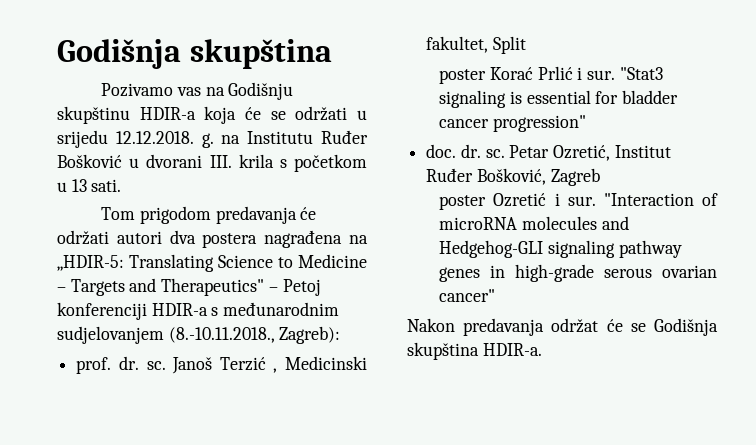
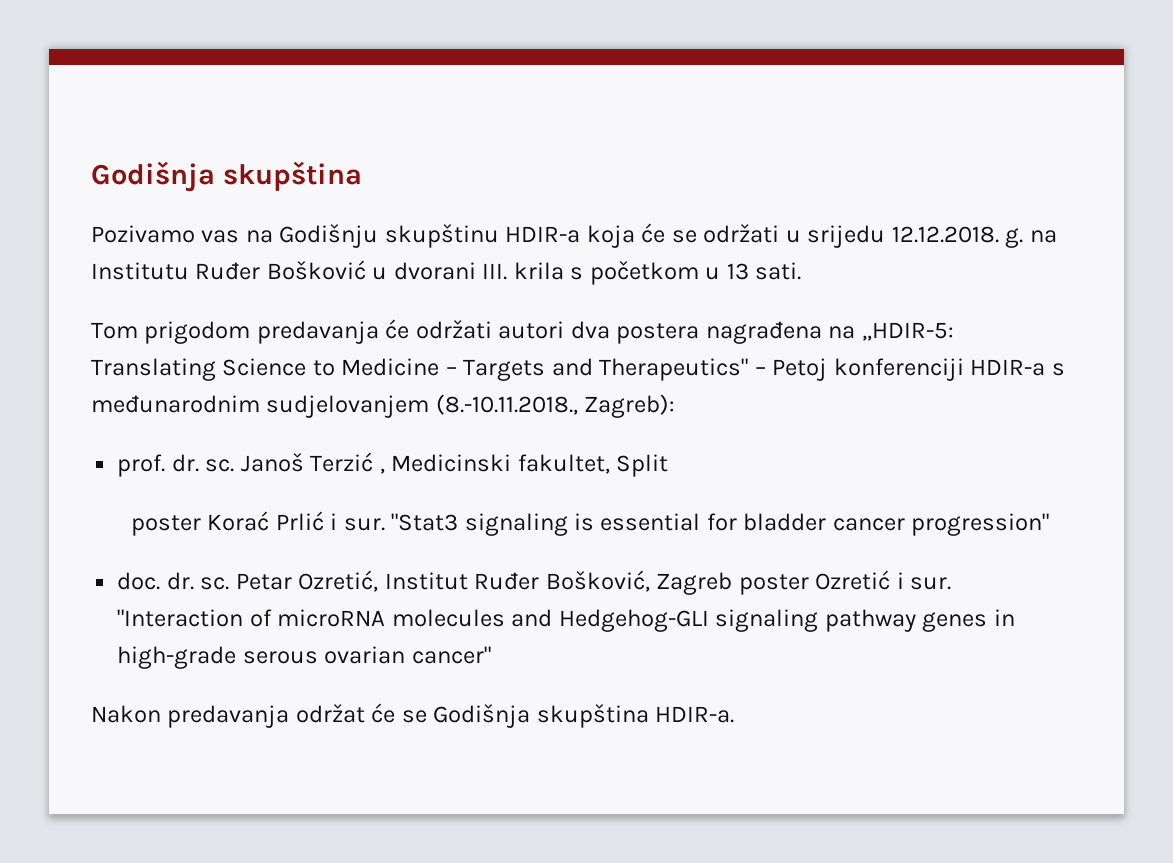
- Petar Ozretić, Institut Ruđer Bošković, Zagreb
- poster Ozretić i sur.
+ Petar Ozretić, Institut Ruđer Bošković, Zagreb poster Ozretić i sur.

